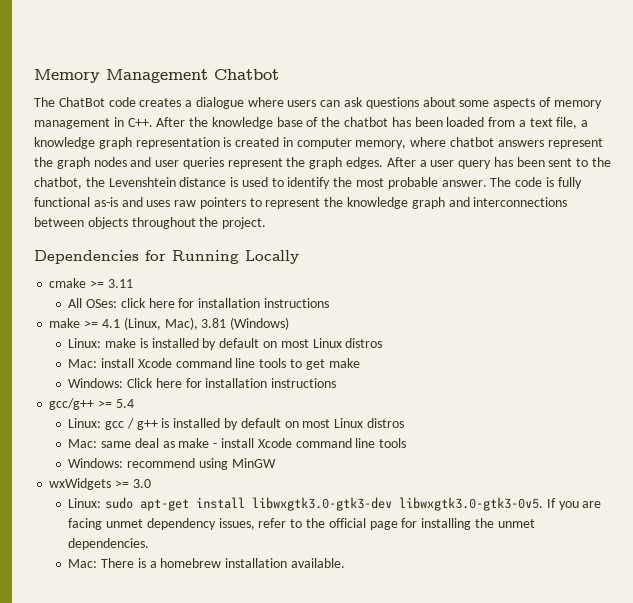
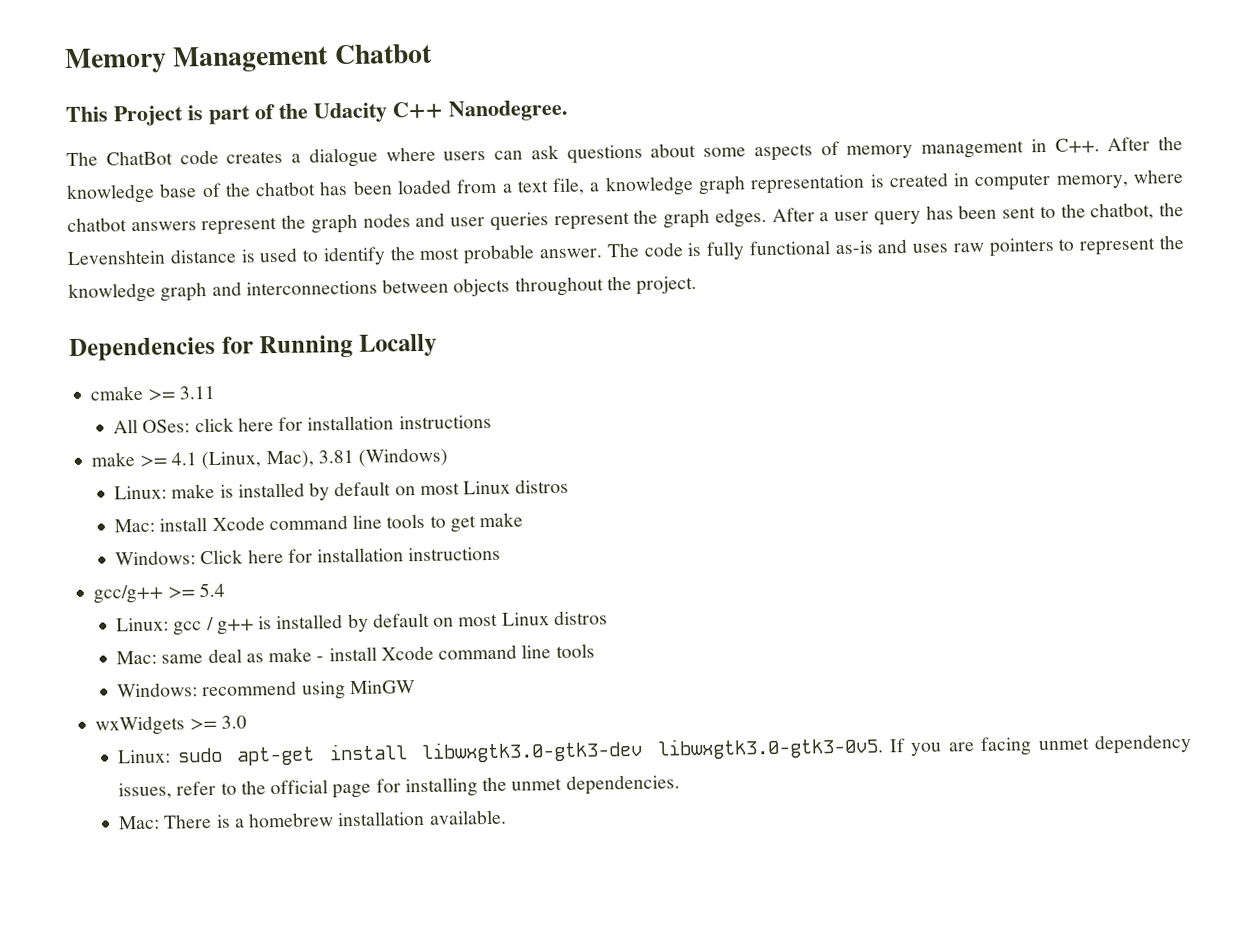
+ This Project is part of the Udacity C++ Nanodegree.

